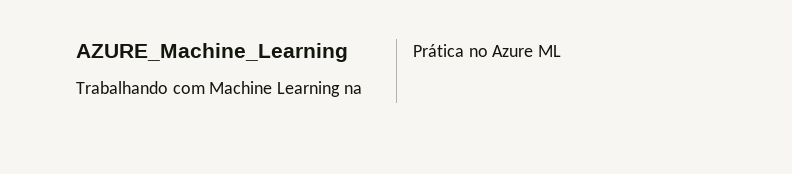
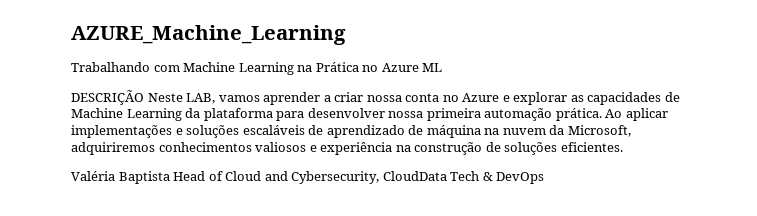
+ DESCRIÇÃO Neste LAB, vamos aprender a criar nossa conta no Azure e explorar as capacidades de Machine Learning da plataforma para desenvolver nossa primeira automação prática. Ao aplicar implementações e soluções escaláveis de aprendizado de máquina na nuvem da Microsoft, adquiriremos conhecimentos valiosos e experiência na construção de soluções eficientes.
+ Valéria Baptista Head of Cloud and Cybersecurity, CloudData Tech & DevOps

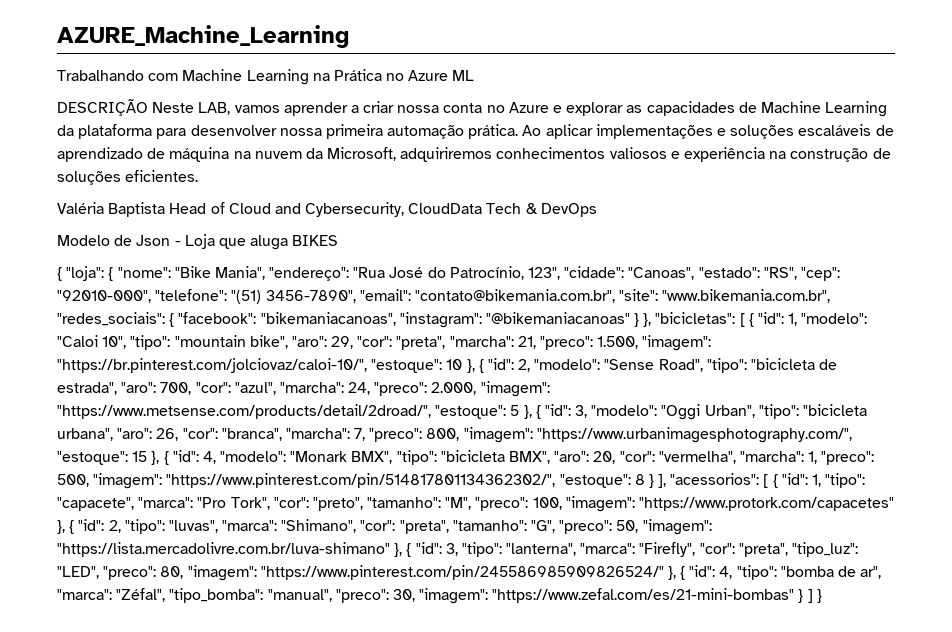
+ Modelo de Json - Loja que aluga BIKES
+ { "loja": { "nome": "Bike Mania", "endereço": "Rua José do Patrocínio, 123", "cidade": "Canoas", "estado": "RS", "cep": "92010-000", "telefone": "(51) 3456-7890", "email": "contato@bikemania.com.br", "site": "www.bikemania.com.br", "redes_sociais": { "facebook": "bikemaniacanoas", "instagram": "@bikemaniacanoas" } }, "bicicletas": [ { "id": 1, "modelo": "Caloi 10", "tipo": "mountain bike", "aro": 29, "cor": "preta", "marcha": 21, "preco": 1.500, "imagem": "https://br.pinterest.com/jolciovaz/caloi-10/", "estoque": 10 }, { "id": 2, "modelo": "Sense Road", "tipo": "bicicleta de estrada", "aro": 700, "cor": "azul", "marcha": 24, "preco": 2.000, "imagem": "https://www.metsense.com/products/detail/2droad/", "estoque": 5 }, { "id": 3, "modelo": "Oggi Urban", "tipo": "bicicleta urbana", "aro": 26, "cor": "branca", "marcha": 7, "preco": 800, "imagem": "https://www.urbanimagesphotography.com/", "estoque": 15 }, { "id": 4, "modelo": "Monark BMX", "tipo": "bicicleta BMX", "aro": 20, "cor": "vermelha", "marcha": 1, "preco": 500, "imagem": "https://www.pinterest.com/pin/514817801134362302/", "estoque": 8 } ], "acessorios": [ { "id": 1, "tipo": "capacete", "marca": "Pro Tork", "cor": "preto", "tamanho": "M", "preco": 100, "imagem": "https://www.protork.com/capacetes" }, { "id": 2, "tipo": "luvas", "marca": "Shimano", "cor": "preta", "tamanho": "G", "preco": 50, "imagem": "https://lista.mercadolivre.com.br/luva-shimano" }, { "id": 3, "tipo": "lanterna", "marca": "Firefly", "cor": "preta", "tipo_luz": "LED", "preco": 80, "imagem": "https://www.pinterest.com/pin/245586985909826524/" }, { "id": 4, "tipo": "bomba de ar", "marca": "Zéfal", "tipo_bomba": "manual", "preco": 30, "imagem": "https://www.zefal.com/es/21-mini-bombas" } ] }

